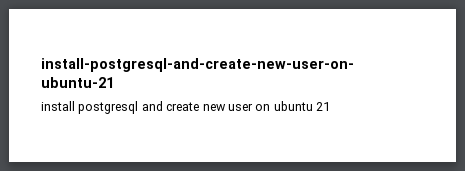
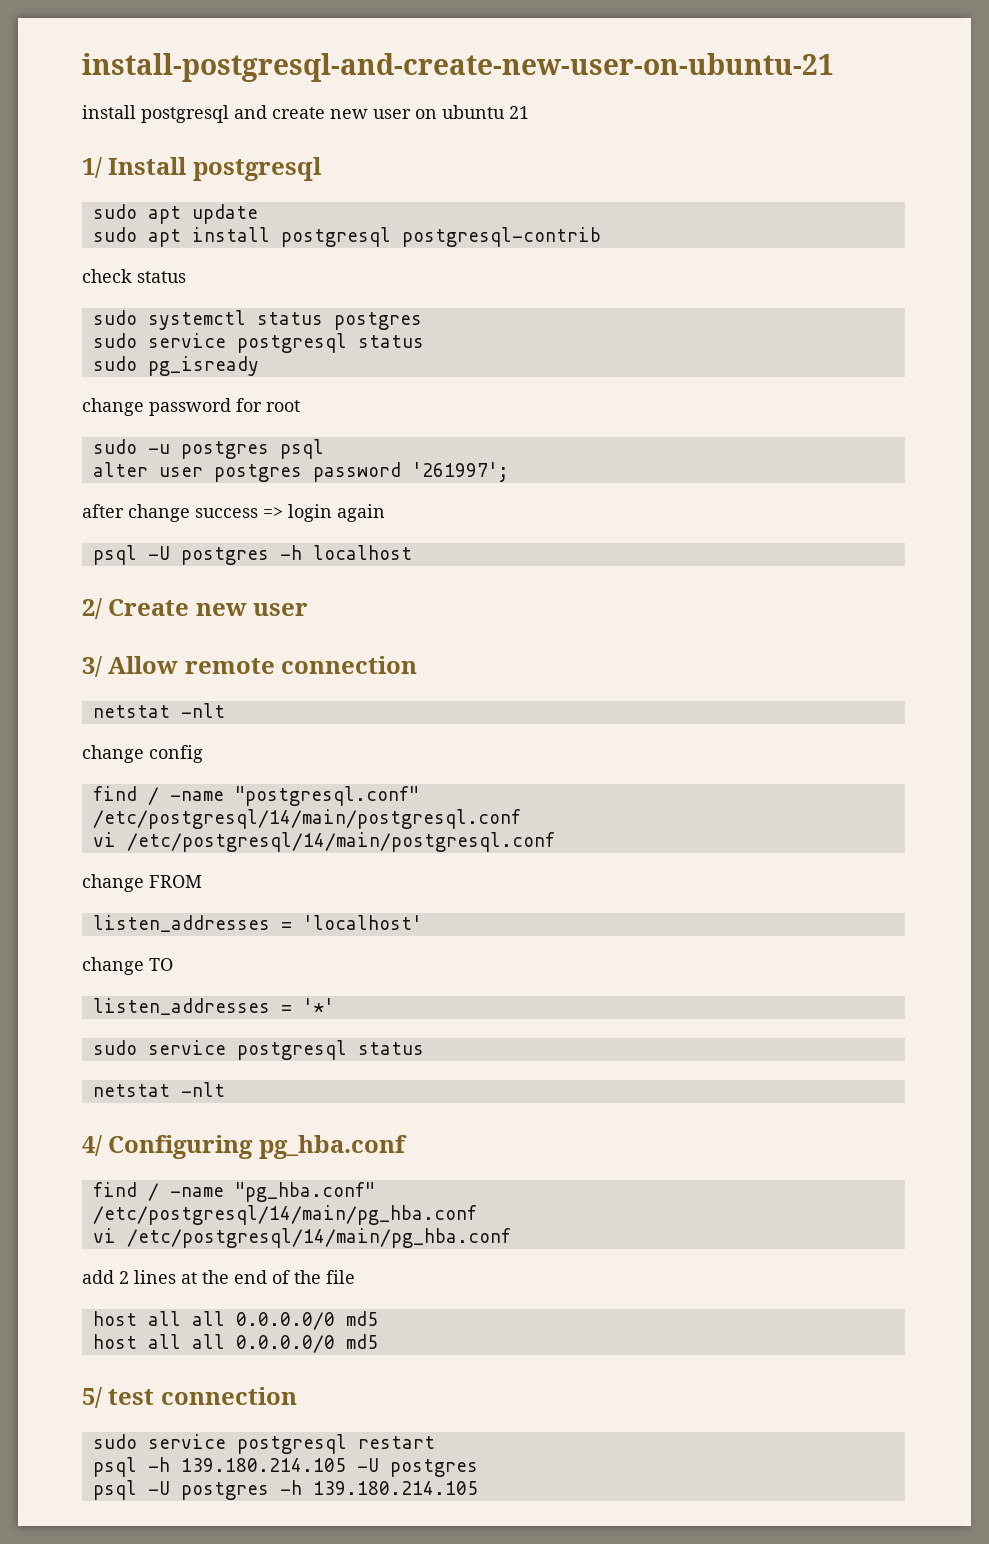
+ 1/ Install postgresql
+ sudo apt update
+ sudo apt install postgresql postgresql-contrib
+ check status
+ sudo systemctl status postgres
+ sudo service postgresql status
+ sudo pg_isready
+ change password for root
+ sudo -u postgres psql
+ alter user postgres password '261997';
+ after change success => login again
+ psql -U postgres -h localhost
+ 2/ Create new user
+ 3/ Allow remote connection
+ netstat -nlt
+ change config
+ find / -name "postgresql.conf"
+ /etc/postgresql/14/main/postgresql.conf
+ vi /etc/postgresql/14/main/postgresql.conf
+ change FROM
+ listen_addresses = 'localhost'
+ change TO
+ listen_addresses = '*'
+ sudo service postgresql status
+ netstat -nlt
+ 4/ Configuring pg_hba.conf
+ find / -name "pg_hba.conf"
+ /etc/postgresql/14/main/pg_hba.conf
+ vi /etc/postgresql/14/main/pg_hba.conf
+ add 2 lines at the end of the file
+ host all all 0.0.0.0/0 md5
+ host all all 0.0.0.0/0 md5
+ 5/ test connection
+ sudo service postgresql restart
+ psql -h 139.180.214.105 -U postgres
+ psql -U postgres -h 139.180.214.105

